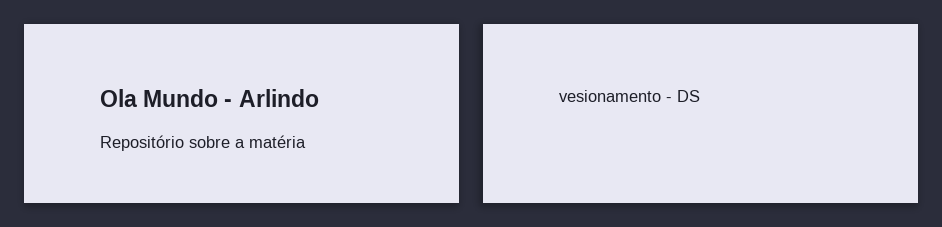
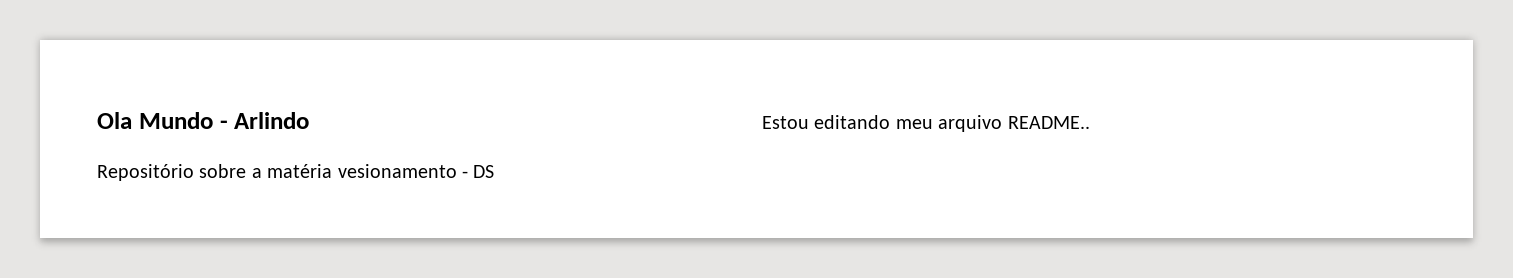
+ Estou editando meu arquivo README..

